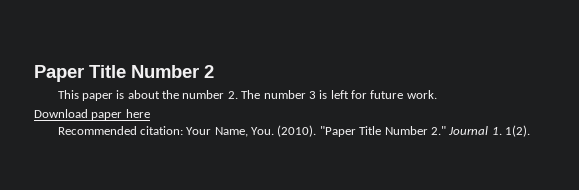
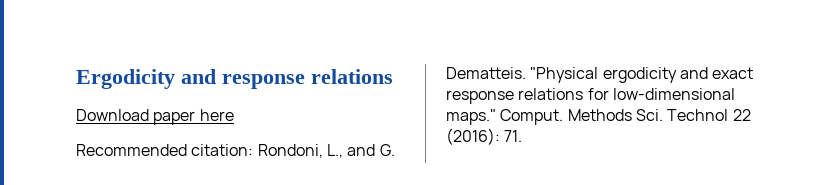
- Paper Title Number 2
- This paper is about the number 2. The number 3 is left for future work.
+ Ergodicity and response relations
- Recommended citation: Your Name, You. (2010). "Paper Title Number 2." Journal 1. 1(2).
+ Recommended citation: Rondoni, L., and G. Dematteis. "Physical ergodicity and exact response relations for low-dimensional maps." Comput. Methods Sci. Technol 22 (2016): 71.

